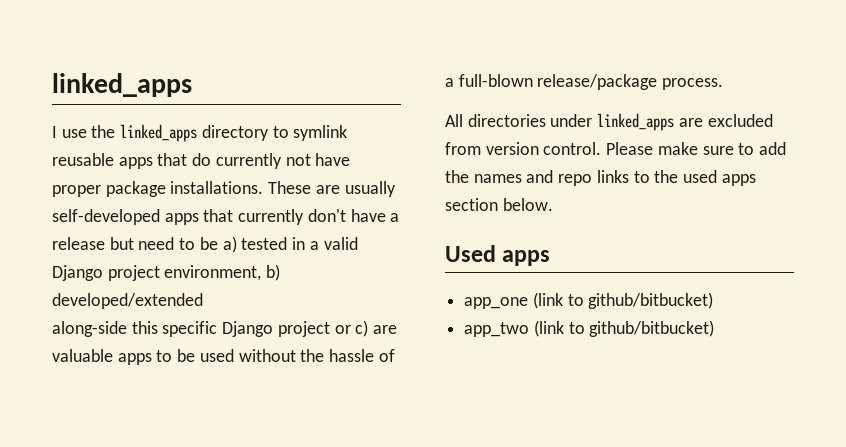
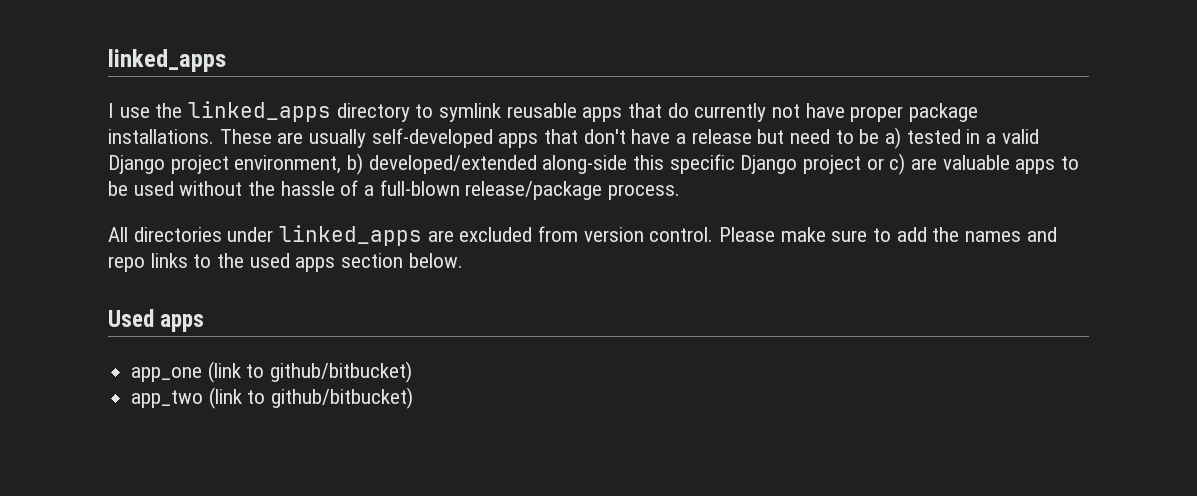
- These are usually self-developed apps that currently don't have a release but need to be a) tested in a valid Django project environment, b) developed/extended
- along-side this specific Django project or c) are valuable apps to be used without the hassle of a full-blown release/package process.
+ These are usually self-developed apps that don't have a release but need to be a) tested in a valid Django project environment, b) developed/extended along-side this specific Django project or c) are valuable apps to be used without the hassle of a full-blown release/package process.

